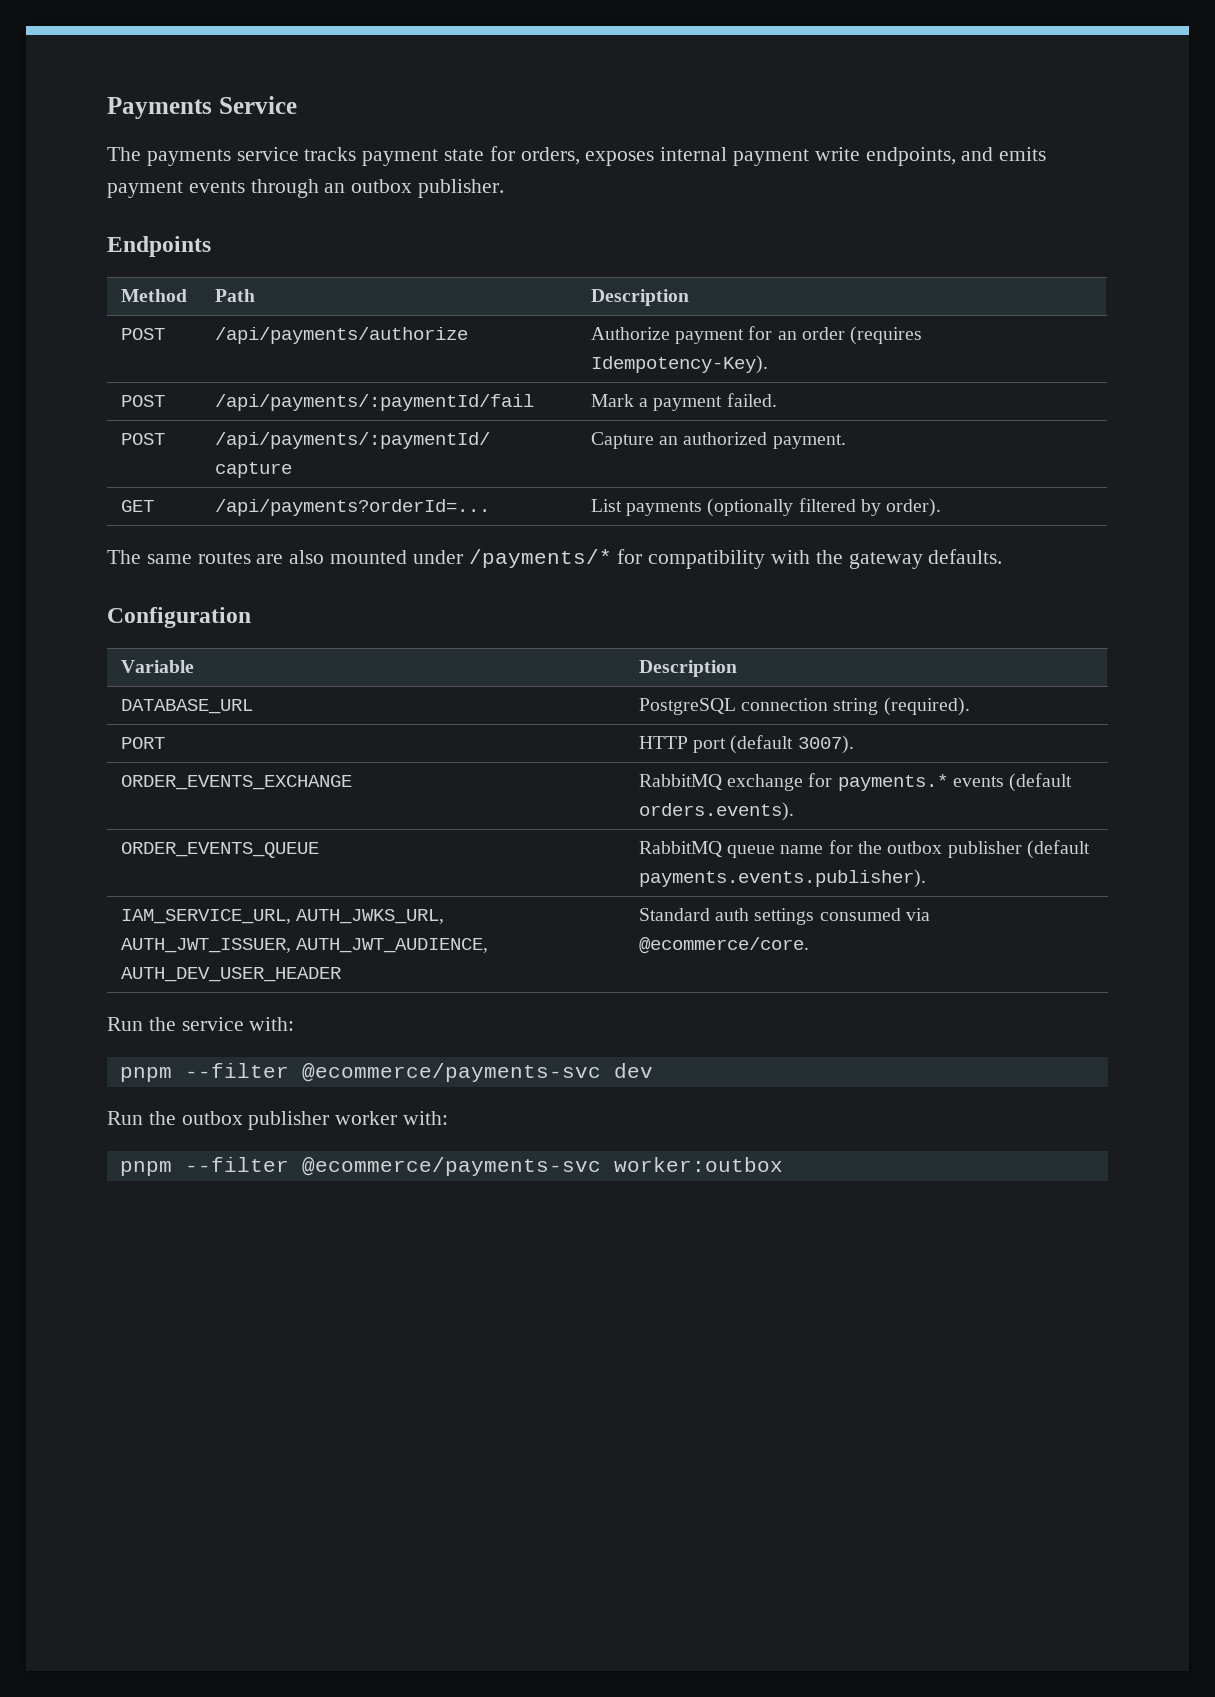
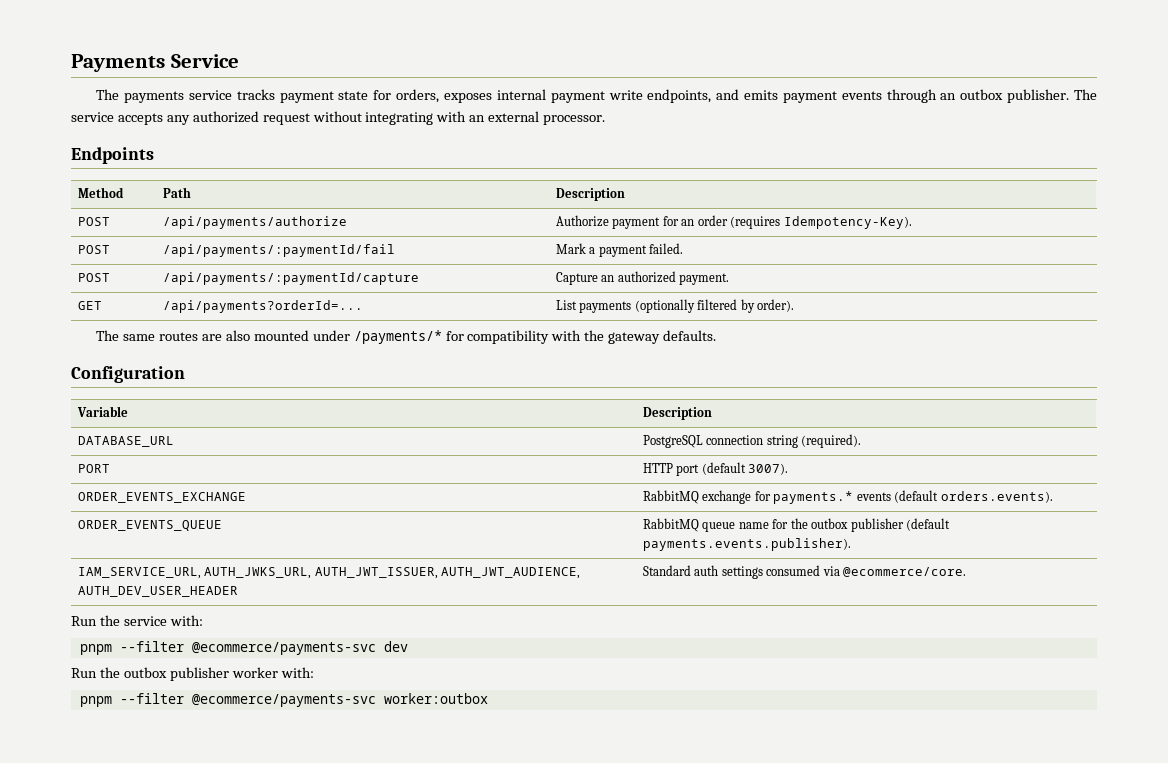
+ The service accepts any authorized request without integrating with an external processor.

